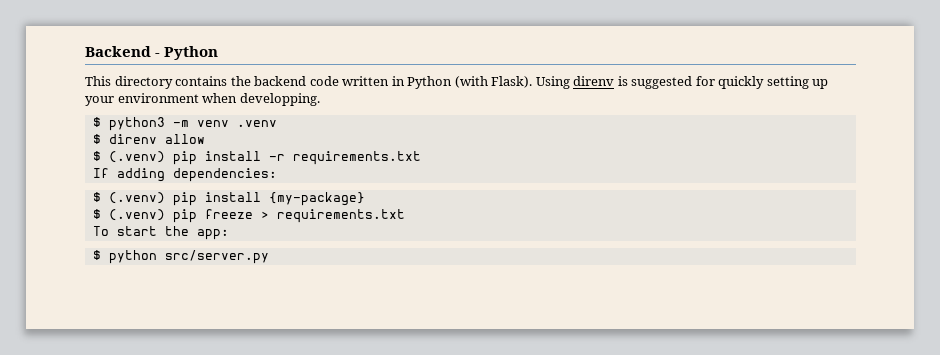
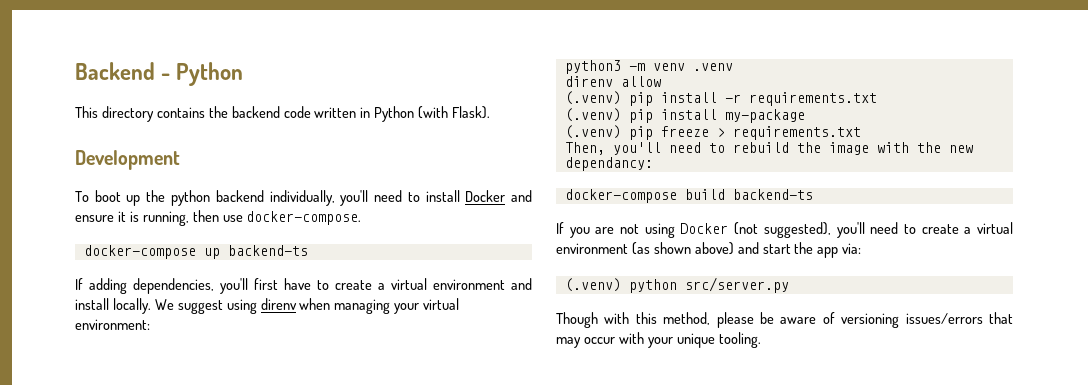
- This directory contains the backend code written in Python (with Flask). Using direnv is suggested for quickly setting up your environment when developping.
- $ python3 -m venv .venv
+ This directory contains the backend code written in Python (with Flask).
+ Development
+ To boot up the python backend individually, you'll need to install Docker and ensure it is running, then use docker-compose.
+ docker-compose up backend-ts
+ If adding dependencies, you'll first have to create a virtual environment and install locally. We suggest using direnv when managing your virtual environment:
+ python3 -m venv .venv
- $ direnv allow
+ direnv allow
- $ (.venv) pip install -r requirements.txt
+ (.venv) pip install -r requirements.txt
- If adding dependencies:
- $ (.venv) pip install {my-package}
- $ (.venv) pip freeze > requirements.txt
+ (.venv) pip install my-package
+ (.venv) pip freeze > requirements.txt
- To start the app:
- $ python src/server.py
+ Then, you'll need to rebuild the image with the new dependancy:
+ docker-compose build backend-ts
+ If you are not using Docker (not suggested), you'll need to create a virtual environment (as shown above) and start the app via:
+ (.venv) python src/server.py
+ Though with this method, please be aware of versioning issues/errors that may occur with your unique tooling.

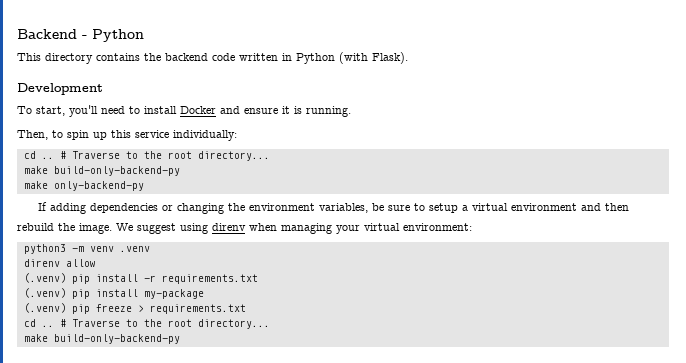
- To boot up the python backend individually, you'll need to install Docker and ensure it is running, then use docker-compose.
- docker-compose up backend-ts
- If adding dependencies, you'll first have to create a virtual environment and install locally.
+ To start, you'll need to install Docker and ensure it is running.
+ Then, to spin up this service individually:
+ cd .. # Traverse to the root directory...
+ make build-only-backend-py
+ make only-backend-py
+ If adding dependencies or changing the environment variables, be sure to setup a virtual environment and then rebuild the image.
  (.venv) pip freeze > requirements.txt
- Then, you'll need to rebuild the image with the new dependancy:
- docker-compose build backend-ts
- If you are not using Docker (not suggested), you'll need to create a virtual environment (as shown above) and start the app via:
- (.venv) python src/server.py
- Though with this method, please be aware of versioning issues/errors that may occur with your unique tooling.
+ cd .. # Traverse to the root directory...
+ make build-only-backend-py

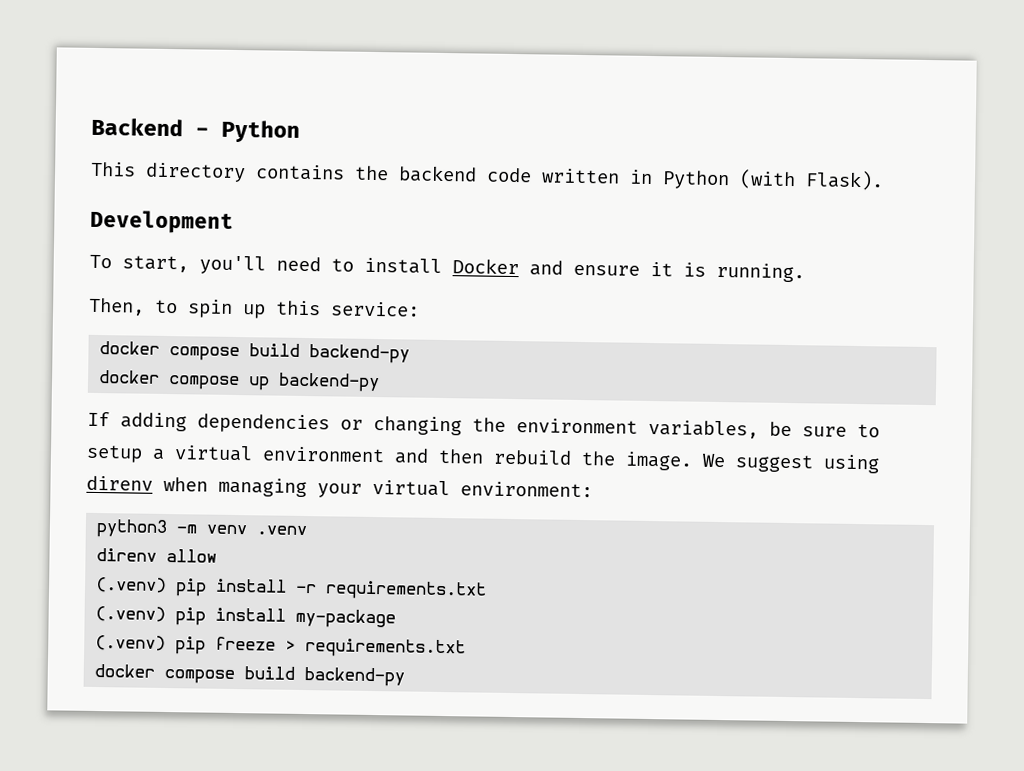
- Then, to spin up this service individually:
- cd .. # Traverse to the root directory...
- make build-only-backend-py
- make only-backend-py
+ Then, to spin up this service:
+ docker compose build backend-py
+ docker compose up backend-py
  (.venv) pip freeze > requirements.txt
- cd .. # Traverse to the root directory...
- make build-only-backend-py
+ docker compose build backend-py

